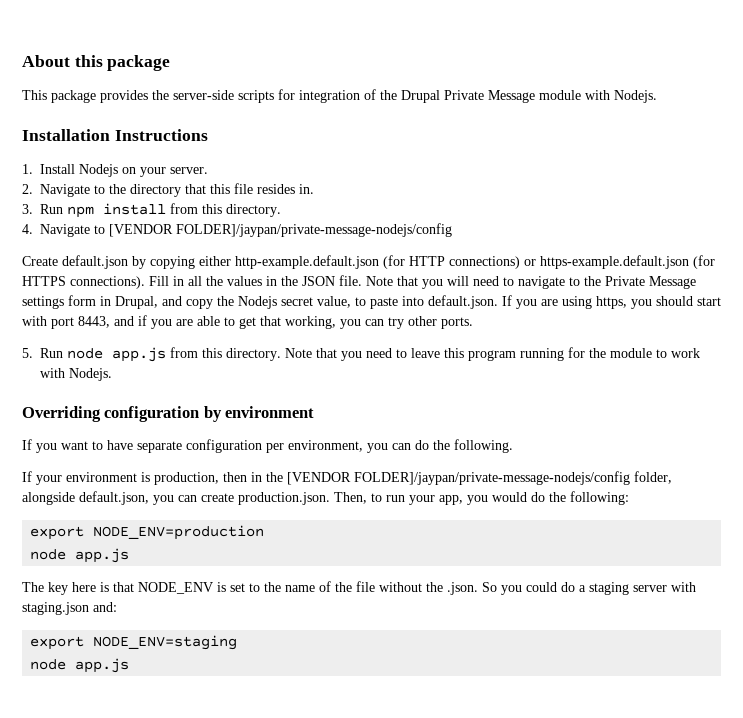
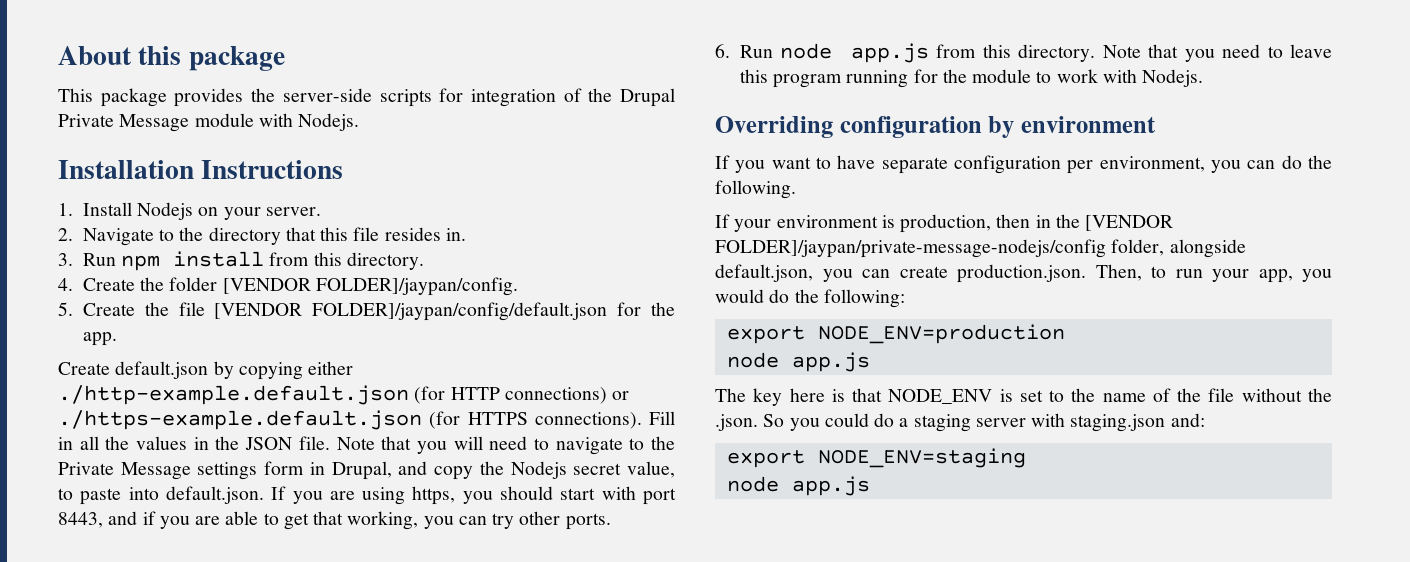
- 4. Navigate to [VENDOR FOLDER]/jaypan/private-message-nodejs/config
+ 4. Create the folder [VENDOR FOLDER]/jaypan/config.
+ 5. Create the file [VENDOR FOLDER]/jaypan/config/default.json for the app.
- Create default.json by copying either http-example.default.json (for HTTP connections) or https-example.default.json (for HTTPS connections).
+ Create default.json by copying either ./http-example.default.json (for HTTP connections) or ./https-example.default.json (for HTTPS connections).
- 5. Run node app.js from this directory.
+ 6. Run node app.js from this directory.

